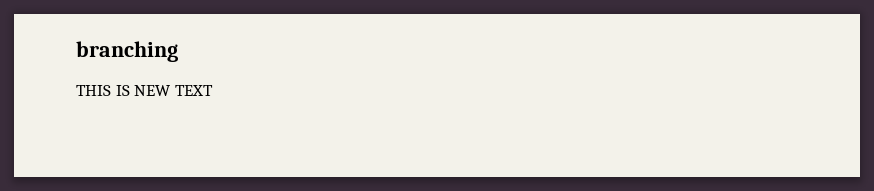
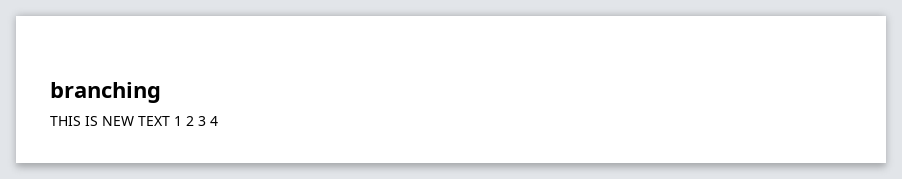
- THIS IS NEW TEXT
+ THIS IS NEW TEXT 1 2 3 4

